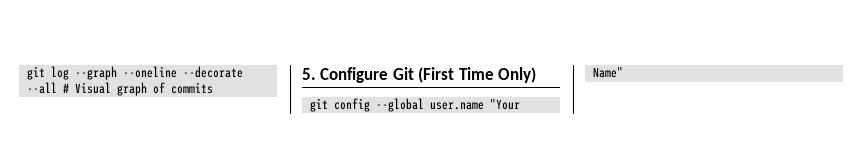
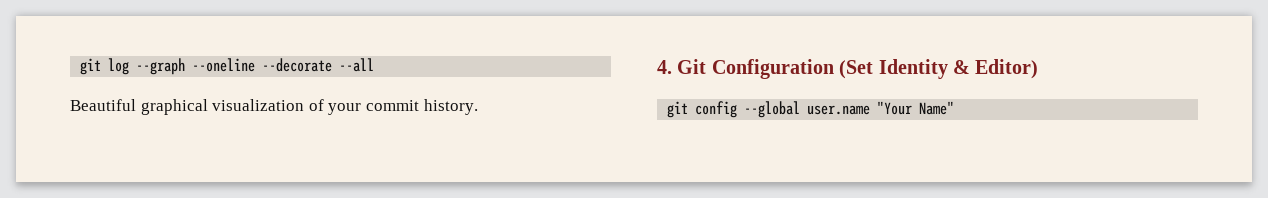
- git log --graph --oneline --decorate --all # Visual graph of commits
- 5. Configure Git (First Time Only)
+ git log --graph --oneline --decorate --all
+ Beautiful graphical visualization of your commit history.
+ 4. Git Configuration (Set Identity & Editor)

